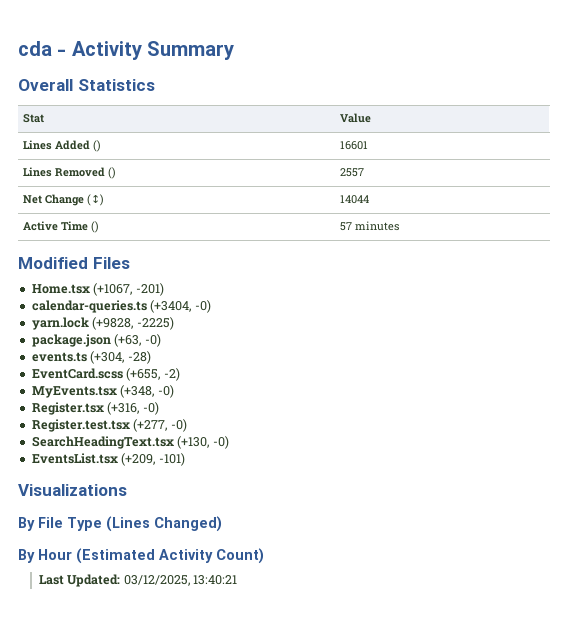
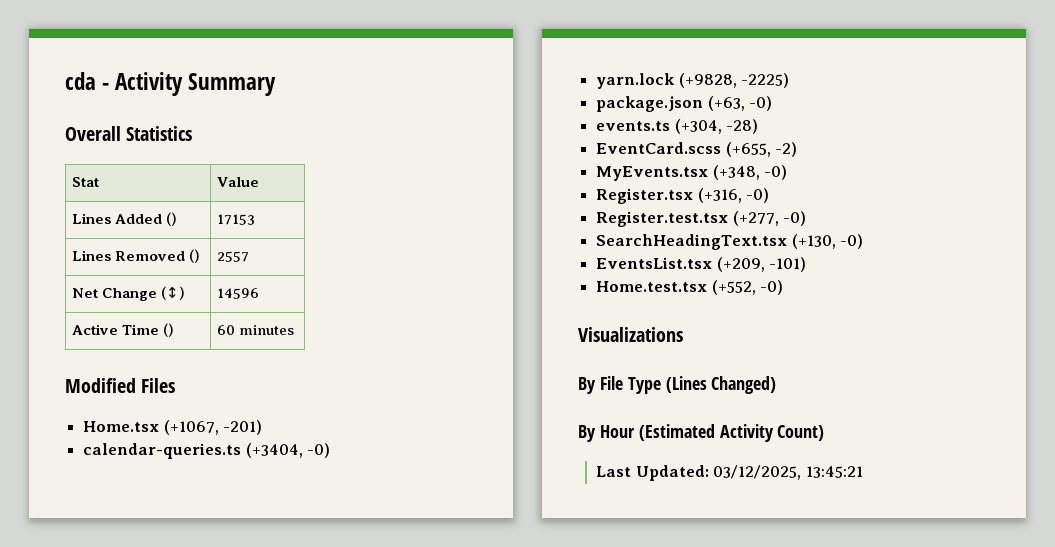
- Lines Added () | 16601
+ Lines Added () | 17153
- Net Change (↕) | 14044
+ Net Change (↕) | 14596
- Active Time () | 57 minutes
+ Active Time () | 60 minutes
+ Home.test.tsx (+552, -0)
- Last Updated: 03/12/2025, 13:40:21
+ Last Updated: 03/12/2025, 13:45:21

